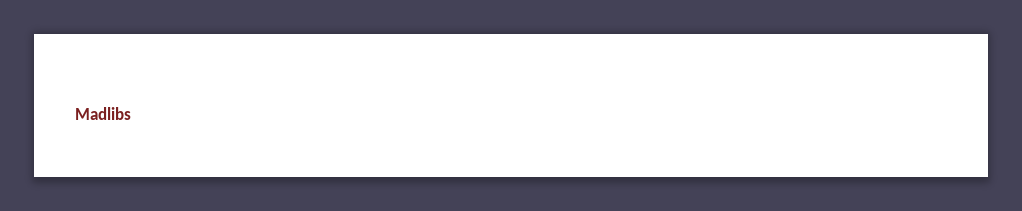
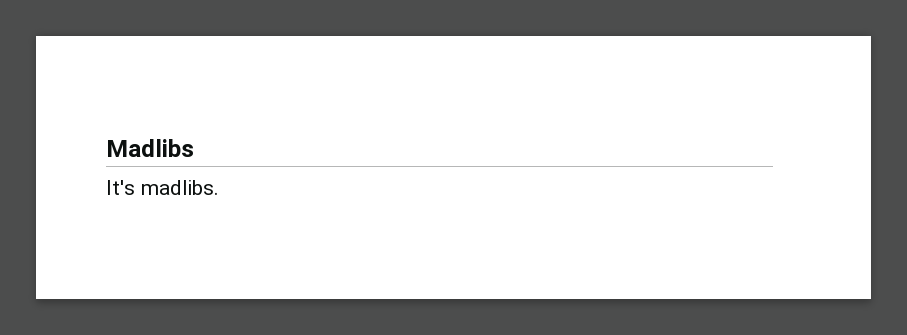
+ It's madlibs.

